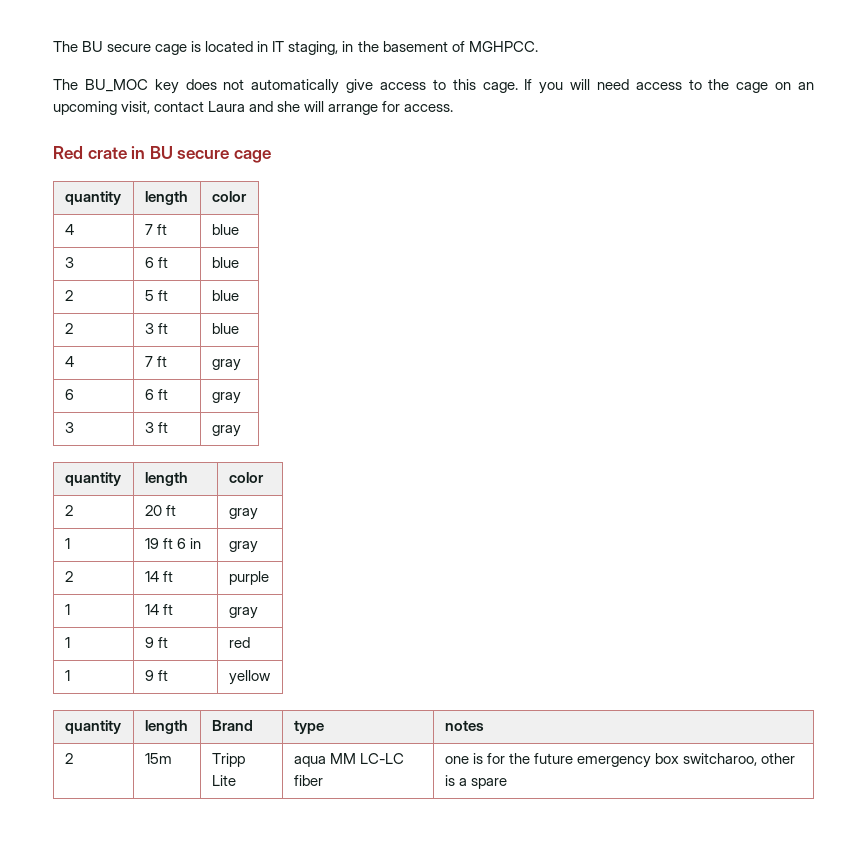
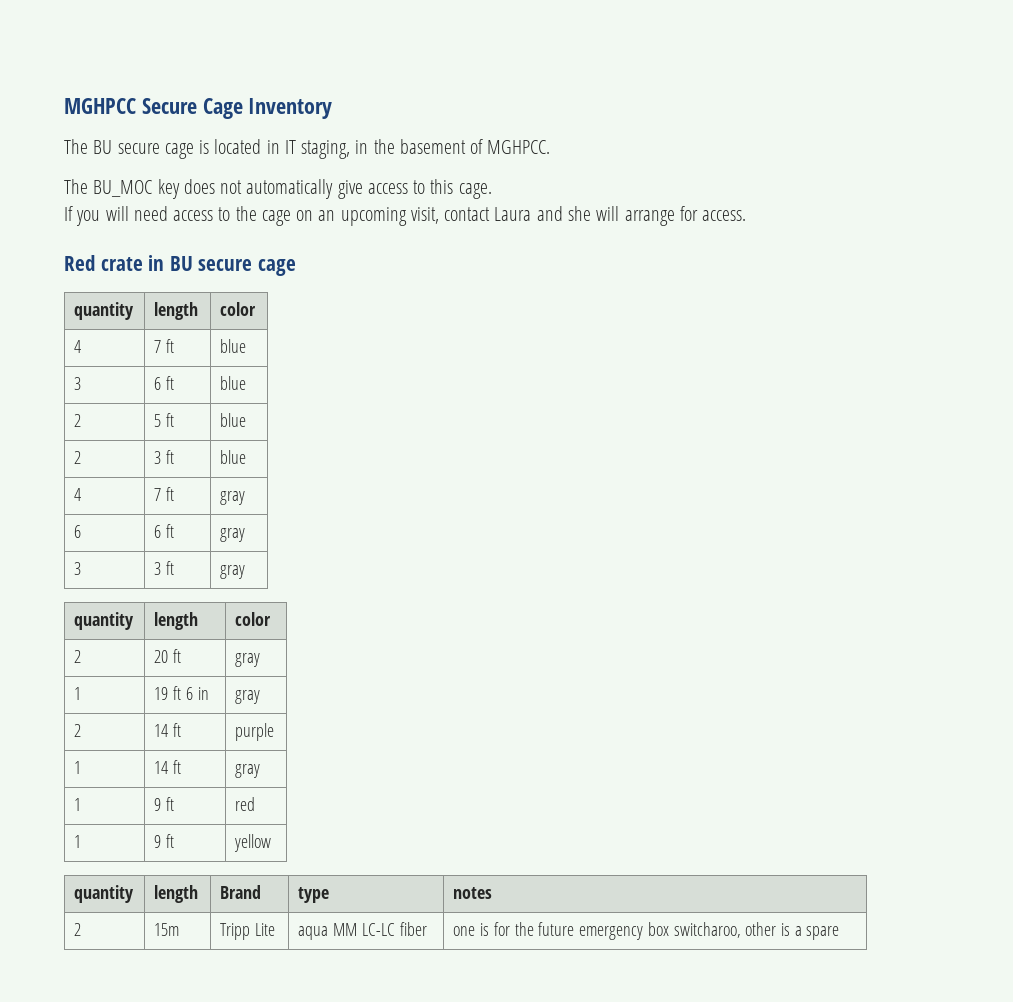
+ MGHPCC Secure Cage Inventory
- The BU_MOC key does not automatically give access to this cage. If you will need access to the cage on an upcoming visit, contact Laura and she will arrange for access.
+ The BU_MOC key does not automatically give access to this cage.
+ If you will need access to the cage on an upcoming visit, contact Laura and she will arrange for access.

